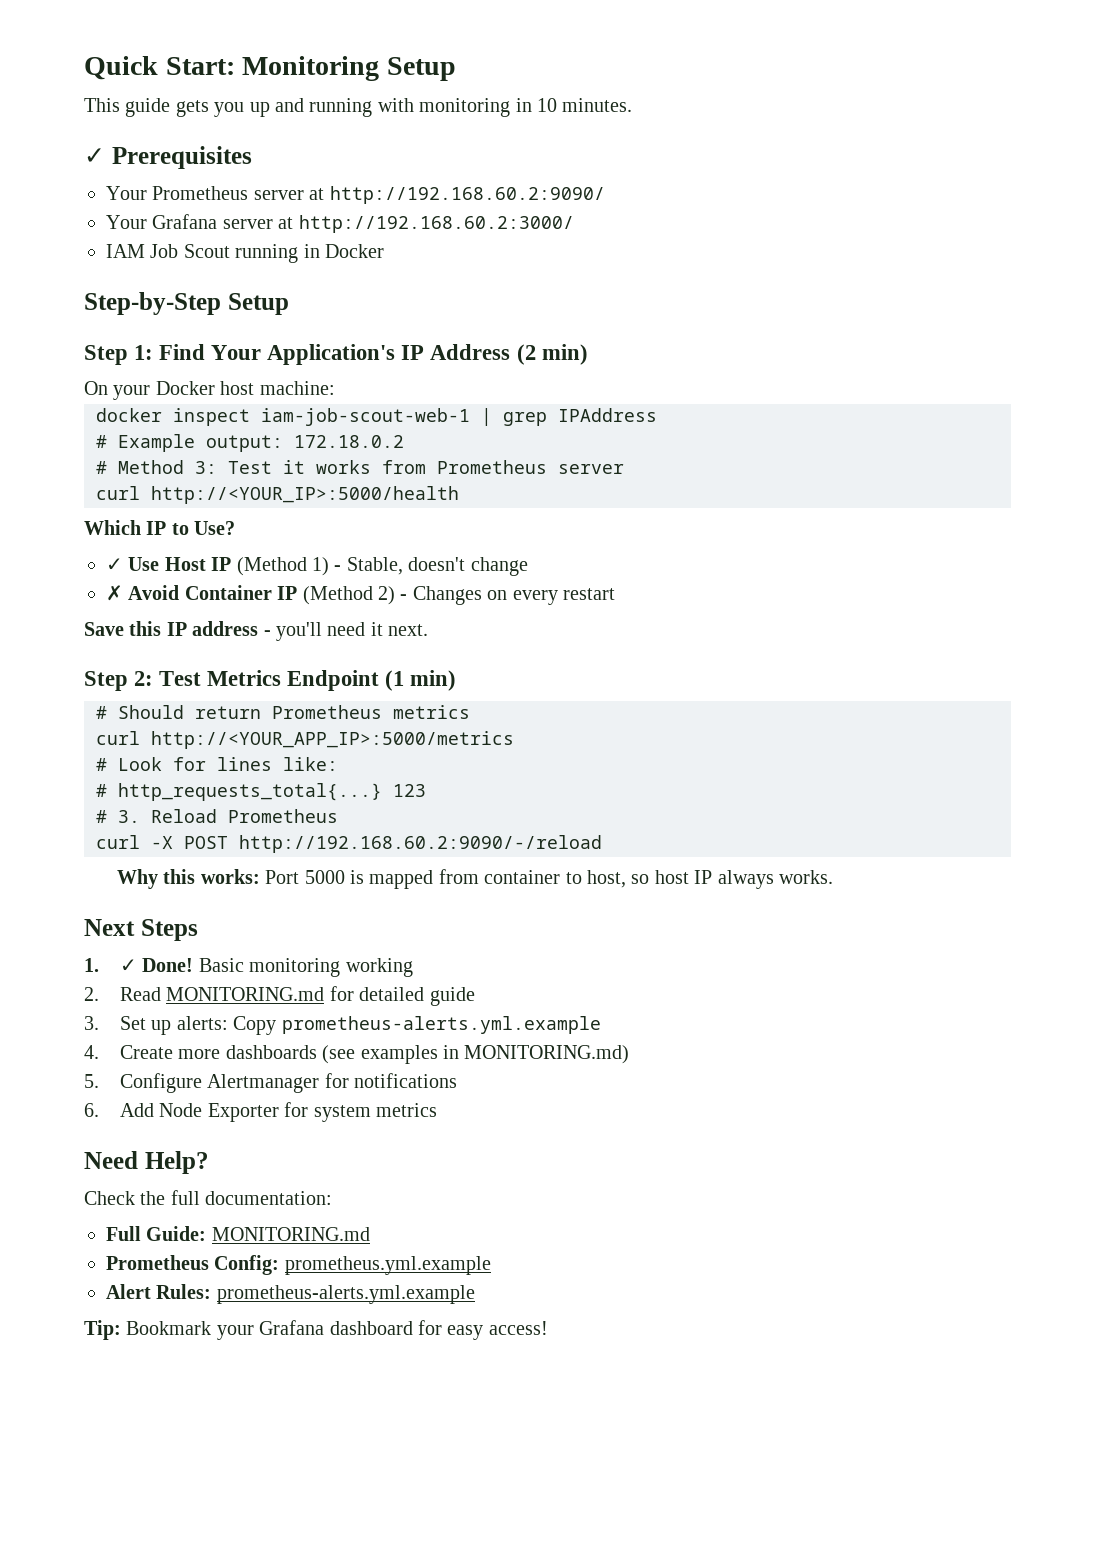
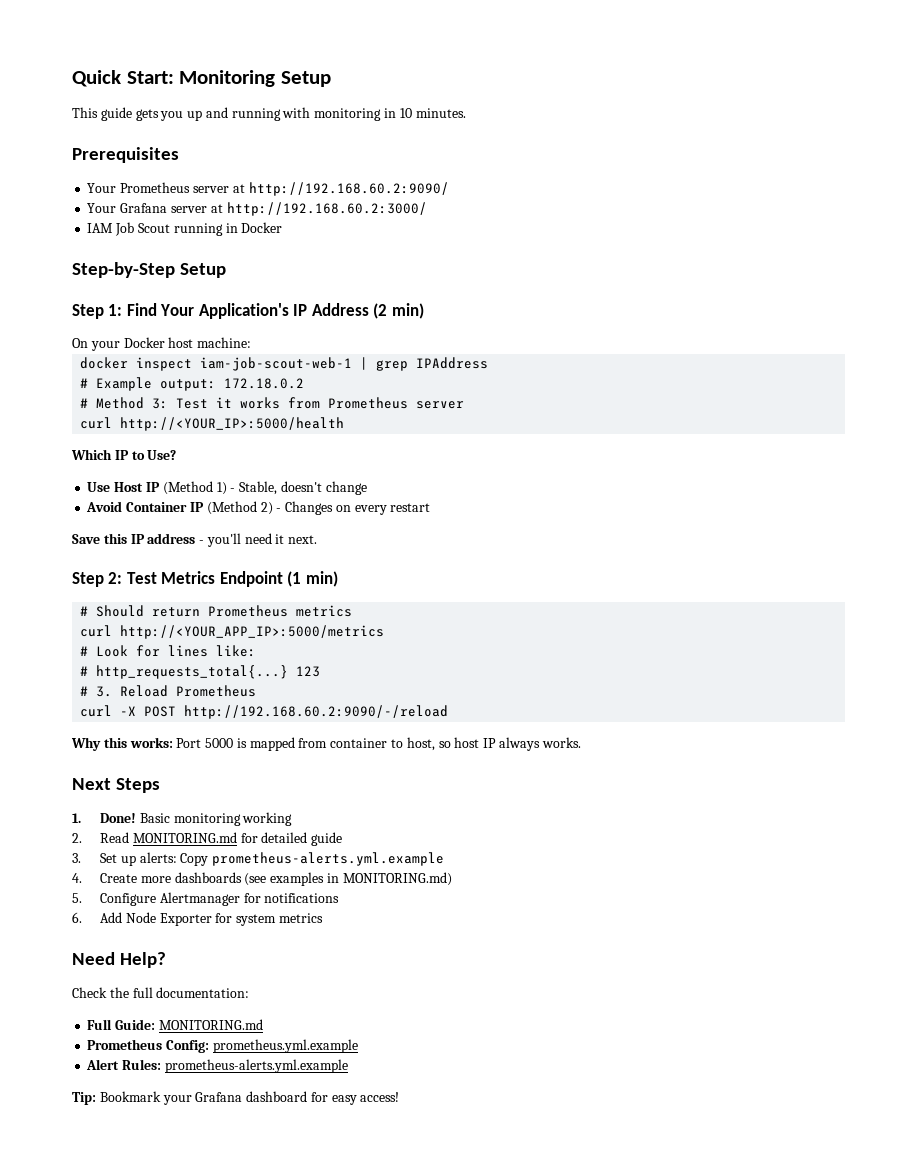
- ✓ Prerequisites
+ Prerequisites
- ✓ Use Host IP (Method 1) - Stable, doesn't change
+ Use Host IP (Method 1) - Stable, doesn't change
- ✗ Avoid Container IP (Method 2) - Changes on every restart
+ Avoid Container IP (Method 2) - Changes on every restart
- 1. ✓ Done!
+ 1. Done!

